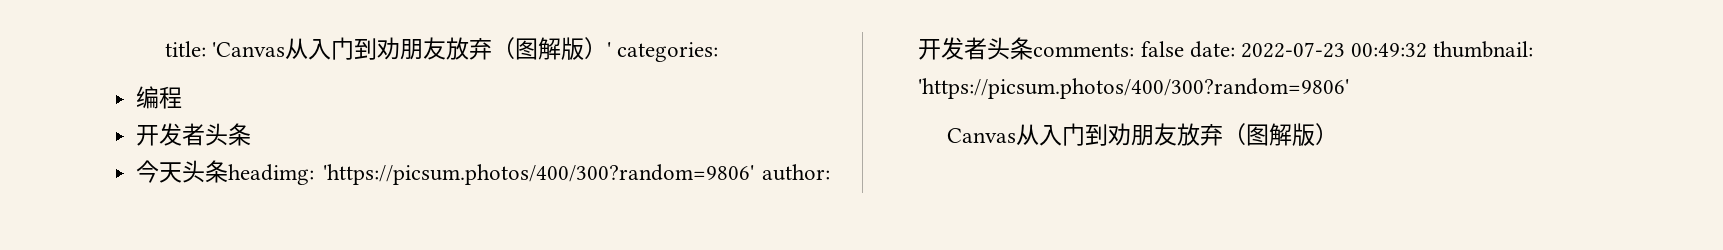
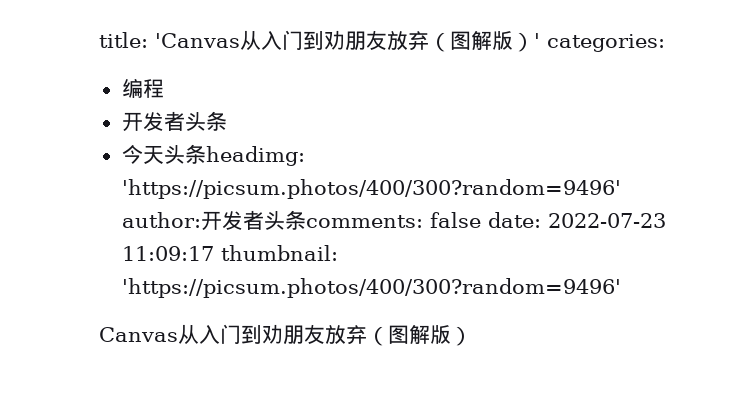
- 今天头条headimg: 'https://picsum.photos/400/300?random=9806' author:开发者头条comments: false date: 2022-07-23 00:49:32 thumbnail: 'https://picsum.photos/400/300?random=9806'
+ 今天头条headimg: 'https://picsum.photos/400/300?random=9496' author:开发者头条comments: false date: 2022-07-23 11:09:17 thumbnail: 'https://picsum.photos/400/300?random=9496'

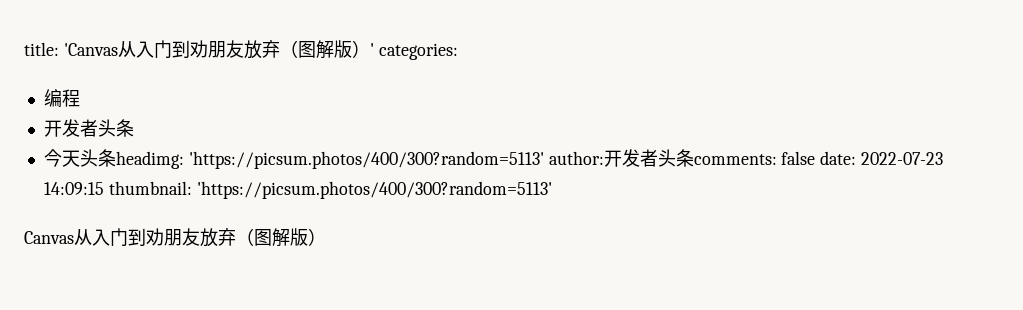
- 今天头条headimg: 'https://picsum.photos/400/300?random=9496' author:开发者头条comments: false date: 2022-07-23 11:09:17 thumbnail: 'https://picsum.photos/400/300?random=9496'
+ 今天头条headimg: 'https://picsum.photos/400/300?random=5113' author:开发者头条comments: false date: 2022-07-23 14:09:15 thumbnail: 'https://picsum.photos/400/300?random=5113'

